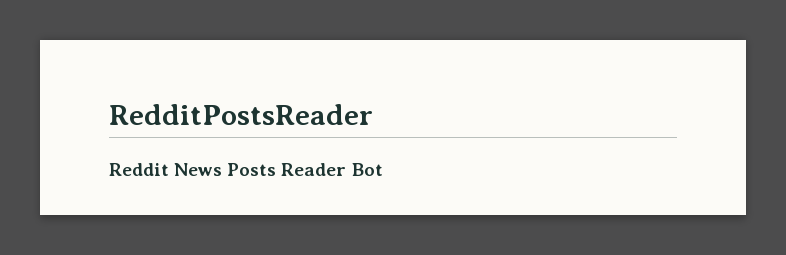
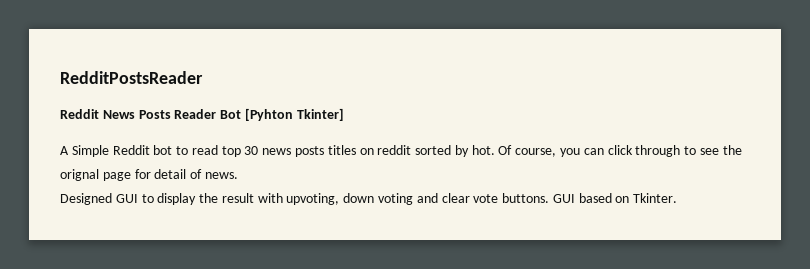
- Reddit News Posts Reader Bot
+ Reddit News Posts Reader Bot [Pyhton Tkinter]
+ A Simple Reddit bot to read top 30 news posts titles on reddit sorted by hot. Of course, you can click through to see the orignal page for detail of news.
+ Designed GUI to display the result with upvoting, down voting and clear vote buttons. GUI based on Tkinter.

